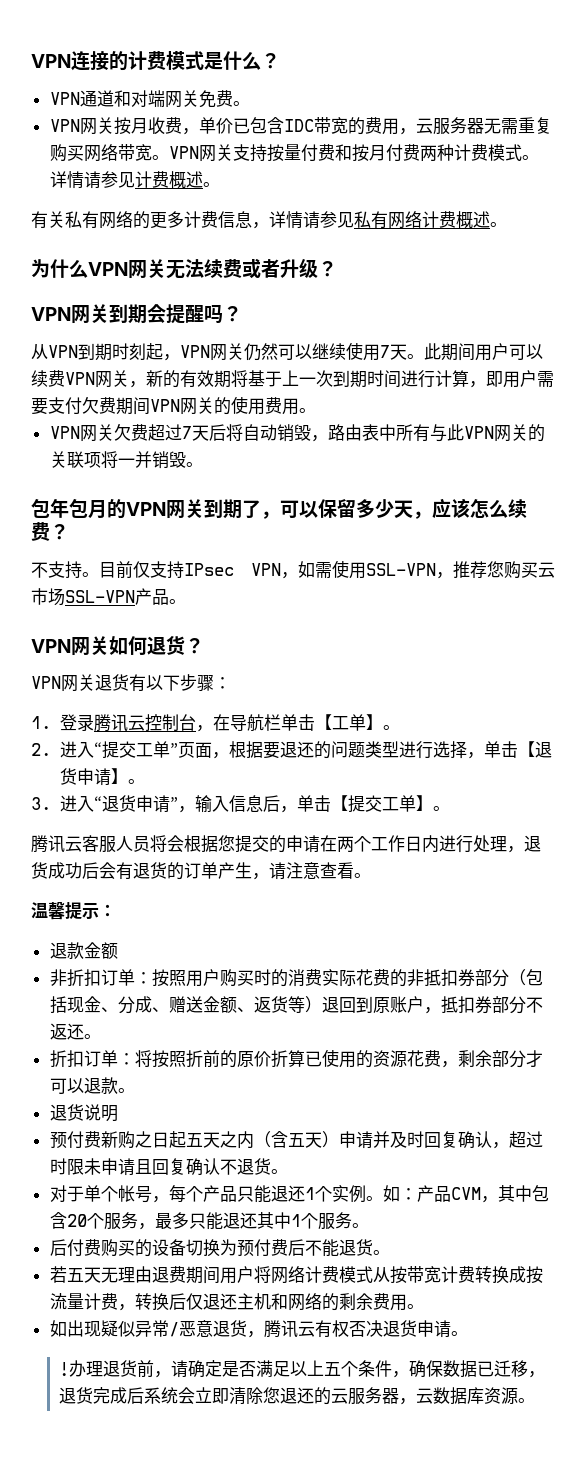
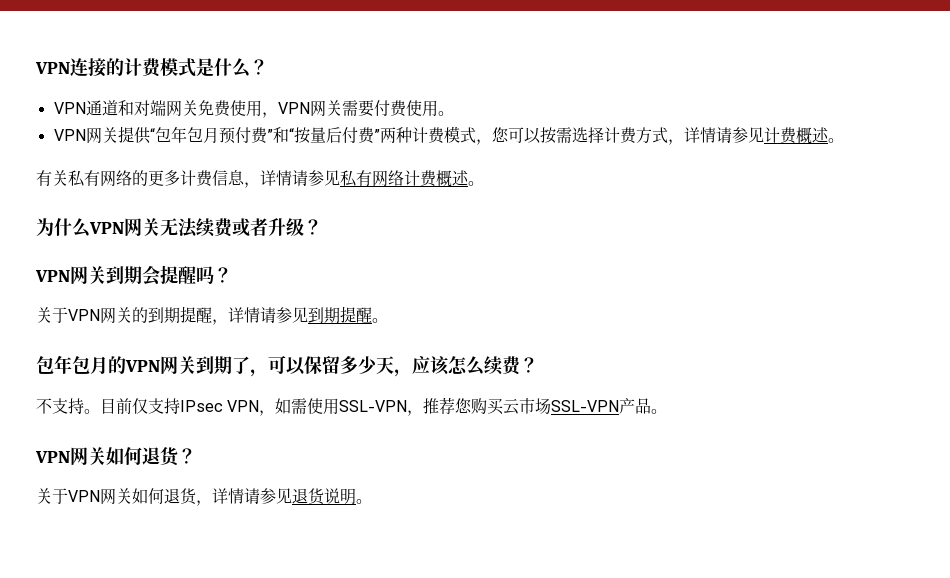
- VPN通道和对端网关免费。
- VPN网关按月收费，单价已包含IDC带宽的费用，云服务器无需重复购买网络带宽。VPN网关支持按量付费和按月付费两种计费模式。详情请参见计费概述。
+ VPN通道和对端网关免费使用，VPN网关需要付费使用。
+ VPN网关提供“包年包月预付费”和“按量后付费”两种计费模式，您可以按需选择计费方式，详情请参见计费概述。
- 从VPN到期时刻起，VPN网关仍然可以继续使用7天。此期间用户可以续费VPN网关，新的有效期将基于上一次到期时间进行计算，即用户需要支付欠费期间VPN网关的使用费用。
- VPN网关欠费超过7天后将自动销毁，路由表中所有与此VPN网关的关联项将一并销毁。
+ 关于VPN网关的到期提醒，详情请参见到期提醒。
- VPN网关退货有以下步骤：
- 1.登录腾讯云控制台，在导航栏单击【工单】。
- 2.进入“提交工单”页面，根据要退还的问题类型进行选择，单击【退货申请】。
- 3.进入“退货申请”，输入信息后，单击【提交工单】。
- 腾讯云客服人员将会根据您提交的申请在两个工作日内进行处理，退货成功后会有退货的订单产生，请注意查看。
- 温馨提示：
- 退款金额
- 非折扣订单：按照用户购买时的消费实际花费的非抵扣券部分（包括现金、分成、赠送金额、返货等）退回到原账户，抵扣券部分不返还。
- 折扣订单：将按照折前的原价折算已使用的资源花费，剩余部分才可以退款。
- 退货说明
- 预付费新购之日起五天之内（含五天）申请并及时回复确认，超过时限未申请且回复确认不退货。
- 对于单个帐号，每个产品只能退还1个实例。如：产品CVM，其中包含20个服务，最多只能退还其中1个服务。
- 后付费购买的设备切换为预付费后不能退货。
- 若五天无理由退费期间用户将网络计费模式从按带宽计费转换成按流量计费，转换后仅退还主机和网络的剩余费用。
- 如出现疑似异常/恶意退货，腾讯云有权否决退货申请。
- !办理退货前，请确定是否满足以上五个条件，确保数据已迁移，退货完成后系统会立即清除您退还的云服务器，云数据库资源。
+ 关于VPN网关如何退货，详情请参见退货说明。

